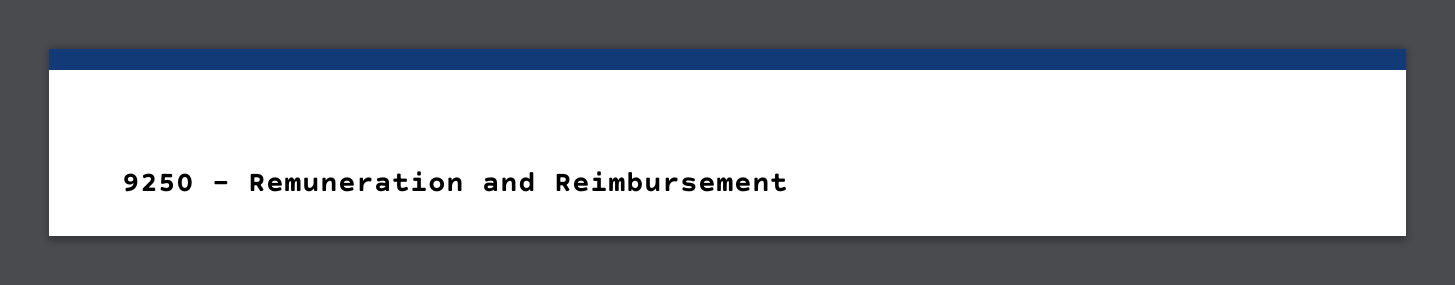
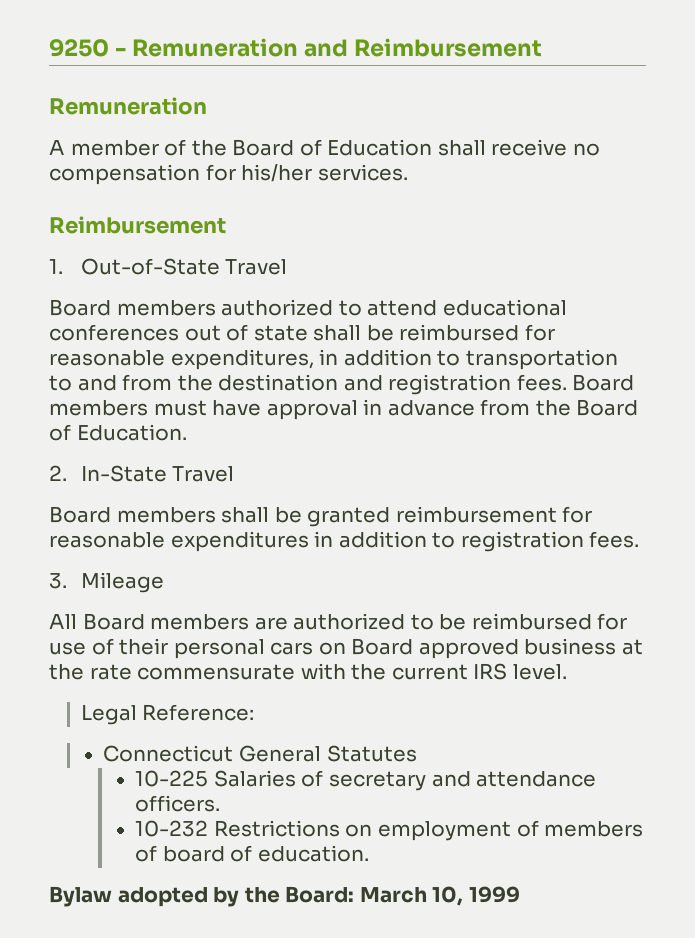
  9250 - Remuneration and Reimbursement
+ Remuneration
+ A member of the Board of Education shall receive no compensation for his/her services.
+ Reimbursement
+ 1. Out-of-State Travel
+ Board members authorized to attend educational conferences out of state shall be reimbursed for reasonable expenditures, in addition to transportation to and from the destination and registration fees. Board members must have approval in advance from the Board of Education.
+ 2. In-State Travel
+ Board members shall be granted reimbursement for reasonable expenditures in addition to registration fees.
+ 3. Mileage
+ All Board members are authorized to be reimbursed for use of their personal cars on Board approved business at the rate commensurate with the current IRS level.
+ Legal Reference:
+ Connecticut General Statutes
+ 10-225 Salaries of secretary and attendance officers.
+ 10-232 Restrictions on employment of members of board of education.
+ Bylaw adopted by the Board: March 10, 1999

